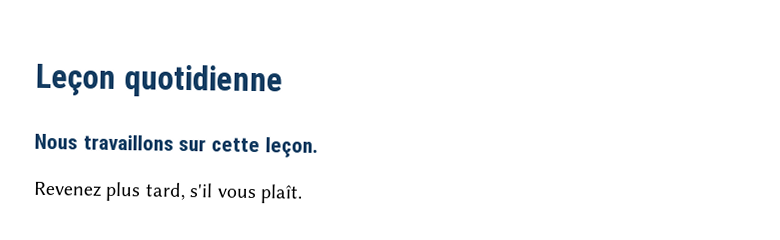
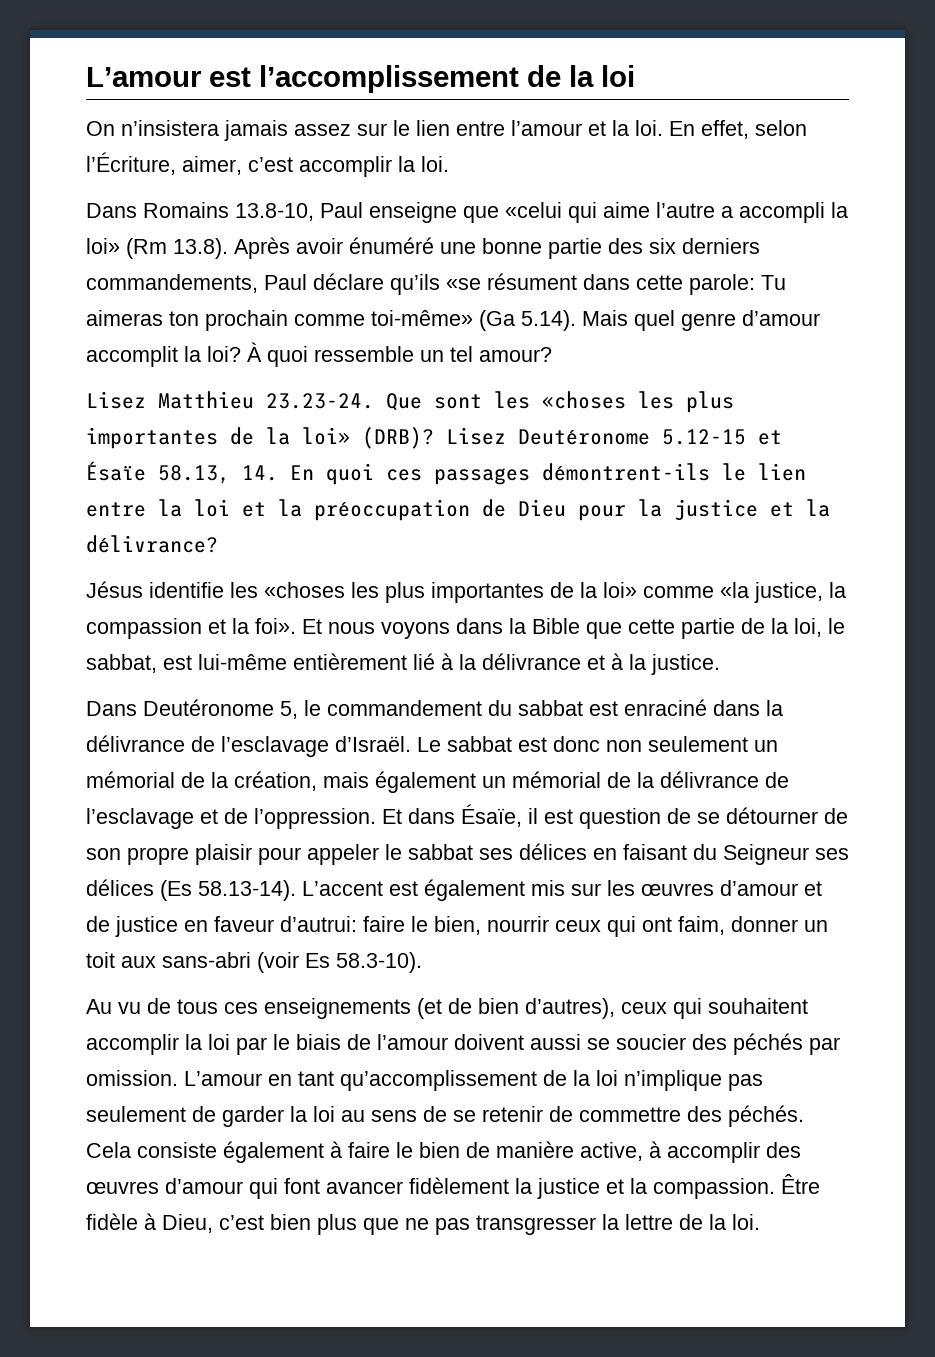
- Leçon quotidienne
- Nous travaillons sur cette leçon.
- Revenez plus tard, s'il vous plaît.
+ L’amour est l’accomplissement de la loi
+ On n’insistera jamais assez sur le lien entre l’amour et la loi. En effet, selon l’Écriture, aimer, c’est accomplir la loi.
+ Dans Romains 13.8-10, Paul enseigne que «celui qui aime l’autre a accompli la loi» (Rm 13.8). Après avoir énuméré une bonne partie des six derniers commandements, Paul déclare qu’ils «se résument dans cette parole: Tu aimeras ton prochain comme toi-même» (Ga 5.14). Mais quel genre d’amour accomplit la loi? À quoi ressemble un tel amour?
+ Lisez Matthieu 23.23-24. Que sont les «choses les plus importantes de la loi» (DRB)? Lisez Deutéronome 5.12-15 et Ésaïe 58.13, 14. En quoi ces passages démontrent-ils le lien entre la loi et la préoccupation de Dieu pour la justice et la délivrance?
+ Jésus identifie les «choses les plus importantes de la loi» comme «la justice, la compassion et la foi». Et nous voyons dans la Bible que cette partie de la loi, le sabbat, est lui-même entièrement lié à la délivrance et à la justice.
+ Dans Deutéronome 5, le commandement du sabbat est enraciné dans la délivrance de l’esclavage d’Israël. Le sabbat est donc non seulement un mémorial de la création, mais également un mémorial de la délivrance de l’esclavage et de l’oppression. Et dans Ésaïe, il est question de se détourner de son propre plaisir pour appeler le sabbat ses délices en faisant du Seigneur ses délices (Es 58.13-14). L’accent est également mis sur les œuvres d’amour et de justice en faveur d’autrui: faire le bien, nourrir ceux qui ont faim, donner un toit aux sans-abri (voir Es 58.3-10).
+ Au vu de tous ces enseignements (et de bien d’autres), ceux qui souhaitent accomplir la loi par le biais de l’amour doivent aussi se soucier des péchés par omission. L’amour en tant qu’accomplissement de la loi n’implique pas seulement de garder la loi au sens de se retenir de commettre des péchés. Cela consiste également à faire le bien de manière active, à accomplir des œuvres d’amour qui font avancer fidèlement la justice et la compassion. Être fidèle à Dieu, c’est bien plus que ne pas transgresser la lettre de la loi.

